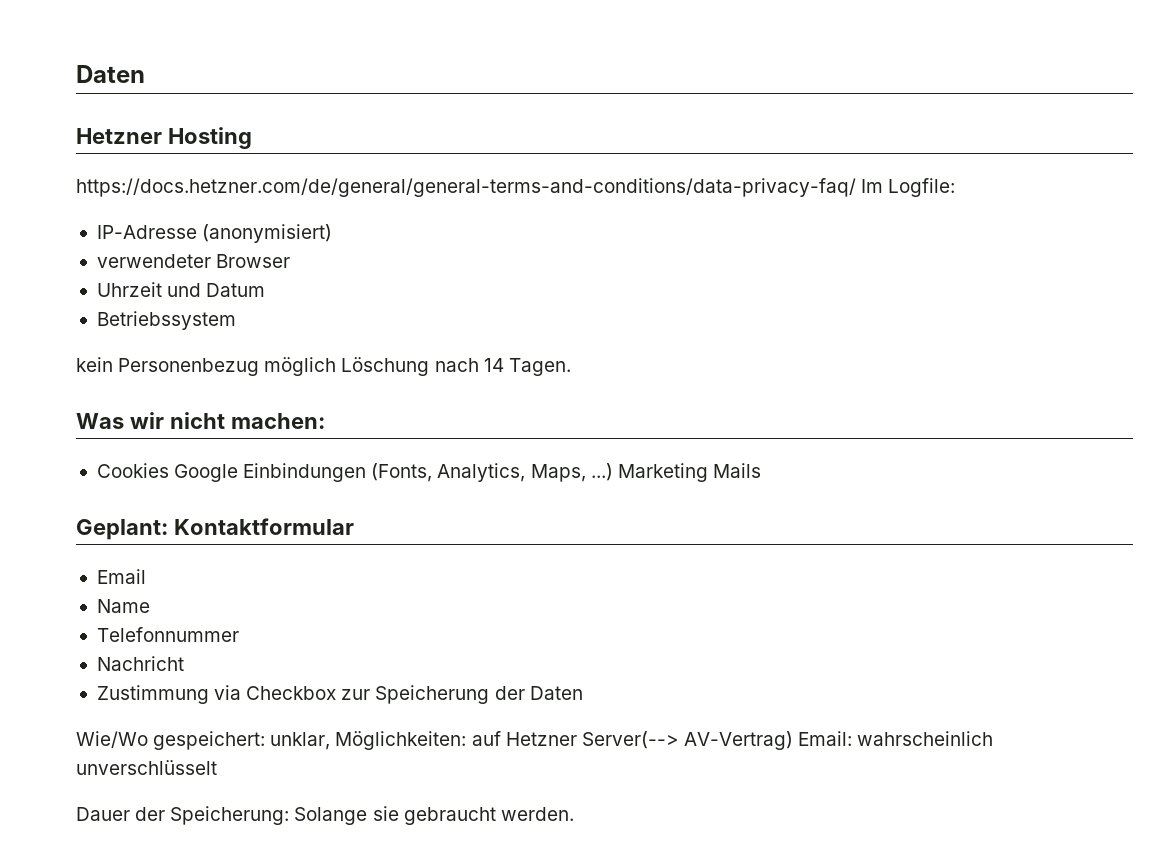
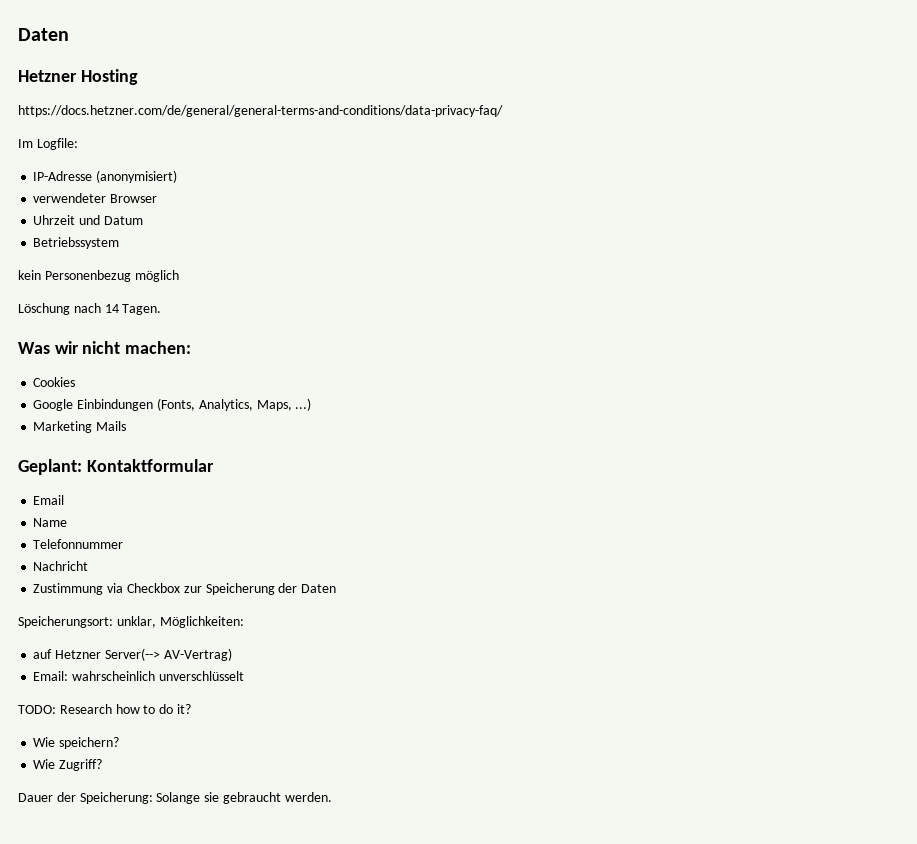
- https://docs.hetzner.com/de/general/general-terms-and-conditions/data-privacy-faq/ Im Logfile:
+ https://docs.hetzner.com/de/general/general-terms-and-conditions/data-privacy-faq/
+ Im Logfile:
- kein Personenbezug möglich Löschung nach 14 Tagen.
+ kein Personenbezug möglich
+ Löschung nach 14 Tagen.
- Cookies Google Einbindungen (Fonts, Analytics, Maps, ...) Marketing Mails
+ Cookies
+ Google Einbindungen (Fonts, Analytics, Maps, ...)
+ Marketing Mails
- Wie/Wo gespeichert: unklar, Möglichkeiten: auf Hetzner Server(--> AV-Vertrag) Email: wahrscheinlich unverschlüsselt
+ Speicherungsort: unklar, Möglichkeiten:
+ auf Hetzner Server(--> AV-Vertrag)
+ Email: wahrscheinlich unverschlüsselt
+ TODO: Research how to do it?
+ Wie speichern?
+ Wie Zugriff?

